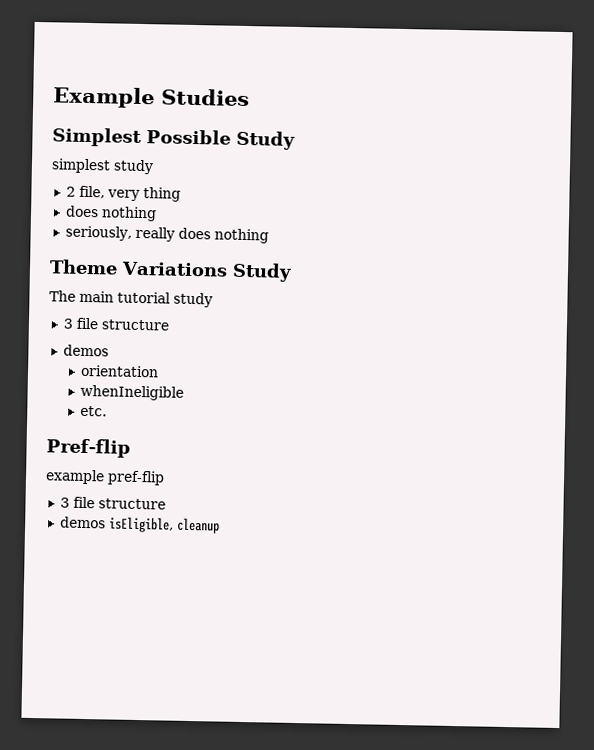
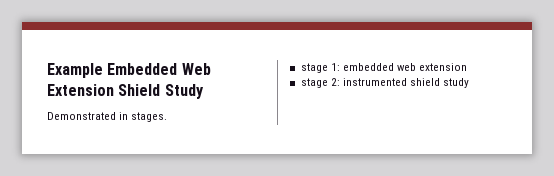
- Example Studies
- Simplest Possible Study
- simplest study
- 2 file, very thing
- does nothing
- seriously, really does nothing
- Theme Variations Study
- The main tutorial study
- 3 file structure
- demos
- orientation
- whenIneligible
- etc.
- Pref-flip
- example pref-flip
- 3 file structure
- demos isEligible, cleanup
+ Example Embedded Web Extension Shield Study
+ Demonstrated in stages.
+ stage 1: embedded web extension
+ stage 2: instrumented shield study

